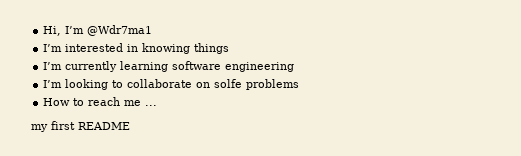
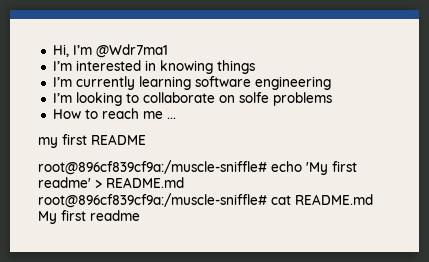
+ root@896cf839cf9a:/muscle-sniffle# echo 'My first readme' > README.md root@896cf839cf9a:/muscle-sniffle# cat README.md My first readme

